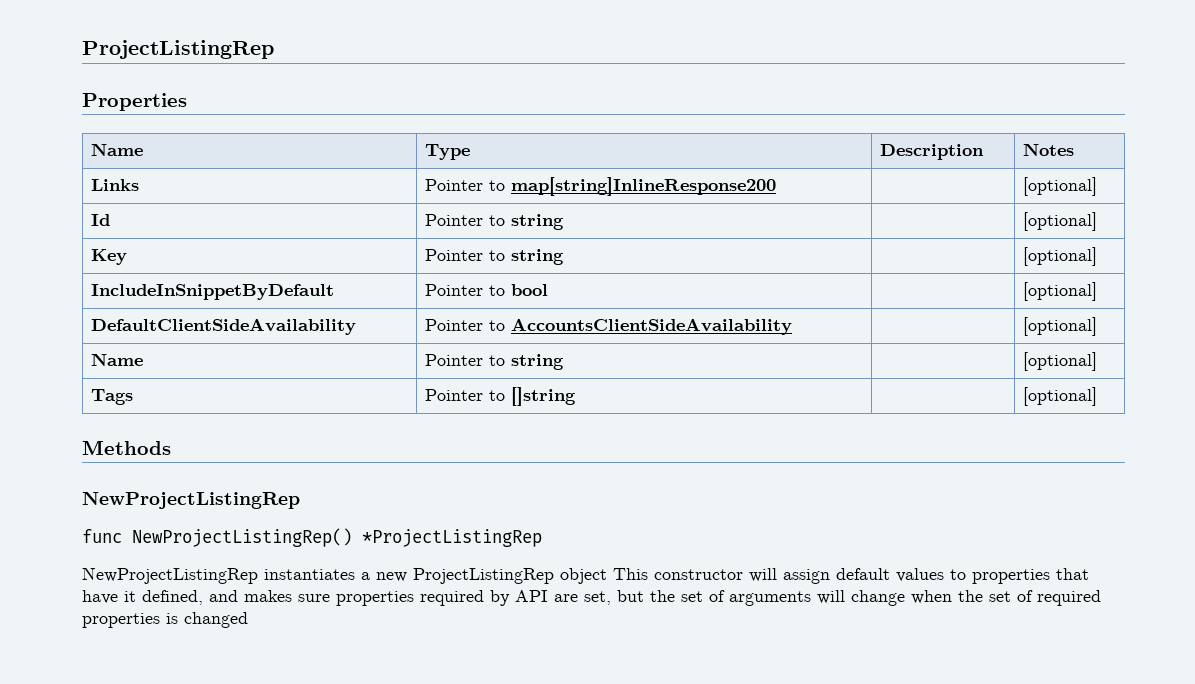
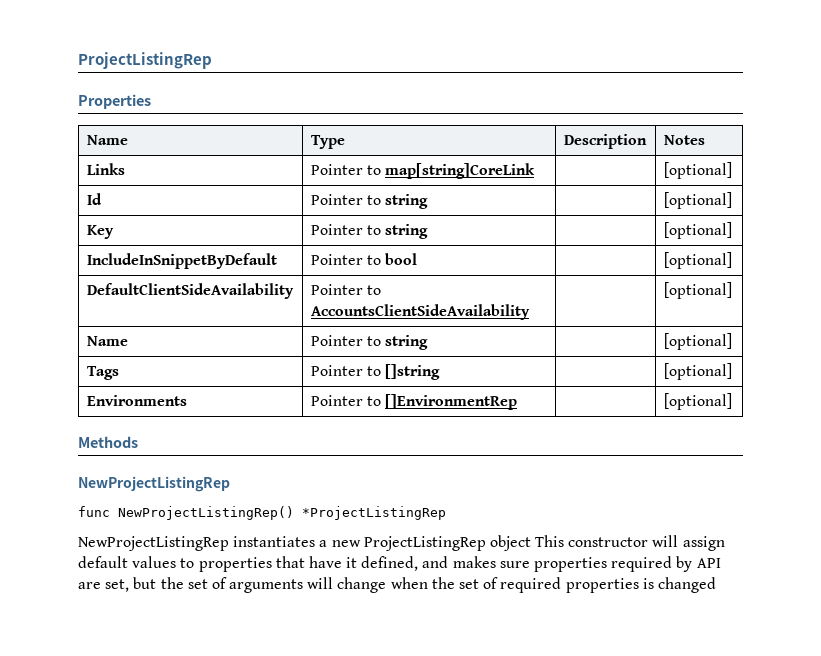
- Links | Pointer to map[string]InlineResponse200 | | [optional]
+ Links | Pointer to map[string]CoreLink | | [optional]
+ Environments | Pointer to []EnvironmentRep | | [optional]

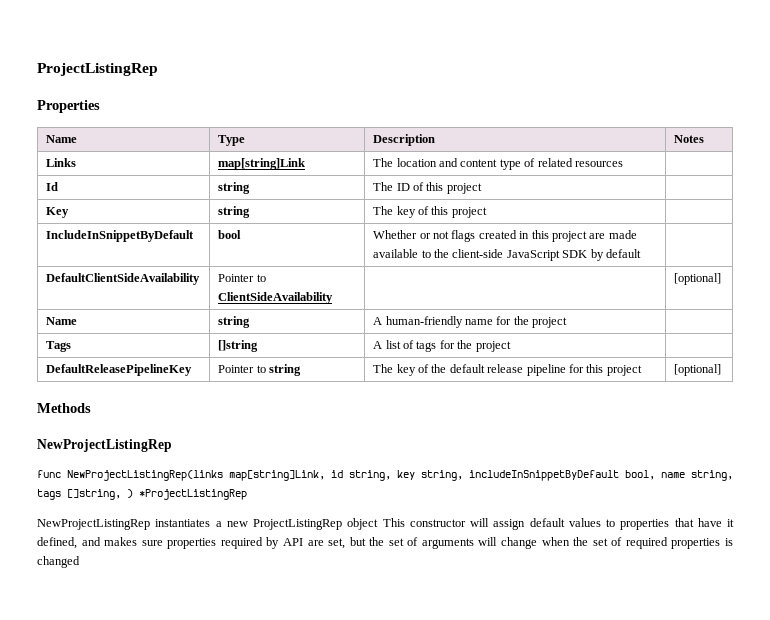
- Links | Pointer to map[string]CoreLink | | [optional]
+ Links | map[string]Link | The location and content type of related resources |
- Id | Pointer to string | | [optional]
+ Id | string | The ID of this project |
- Key | Pointer to string | | [optional]
+ Key | string | The key of this project |
- IncludeInSnippetByDefault | Pointer to bool | | [optional]
+ IncludeInSnippetByDefault | bool | Whether or not flags created in this project are made available to the client-side JavaScript SDK by default |
- DefaultClientSideAvailability | Pointer to AccountsClientSideAvailability | | [optional]
+ DefaultClientSideAvailability | Pointer to ClientSideAvailability | | [optional]
- Name | Pointer to string | | [optional]
- Tags | Pointer to []string | | [optional]
- Environments | Pointer to []EnvironmentRep | | [optional]
+ Name | string | A human-friendly name for the project |
+ Tags | []string | A list of tags for the project |
+ DefaultReleasePipelineKey | Pointer to string | The key of the default release pipeline for this project | [optional]
  Methods
  NewProjectListingRep
- func NewProjectListingRep() *ProjectListingRep
+ func NewProjectListingRep(links map[string]Link, id string, key string, includeInSnippetByDefault bool, name string, tags []string, ) *ProjectListingRep

